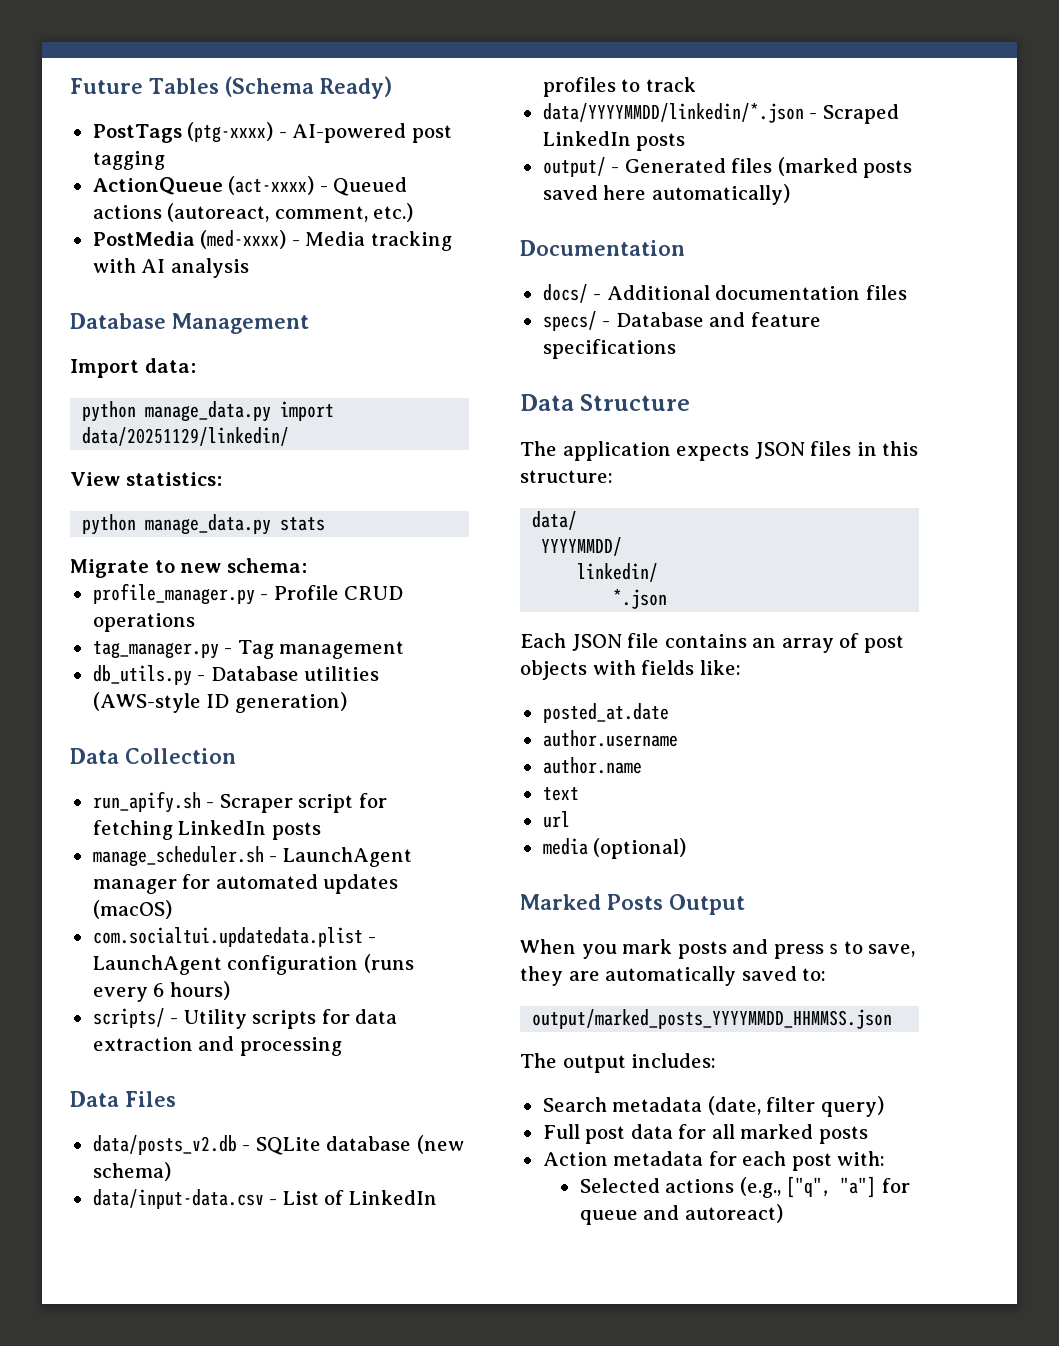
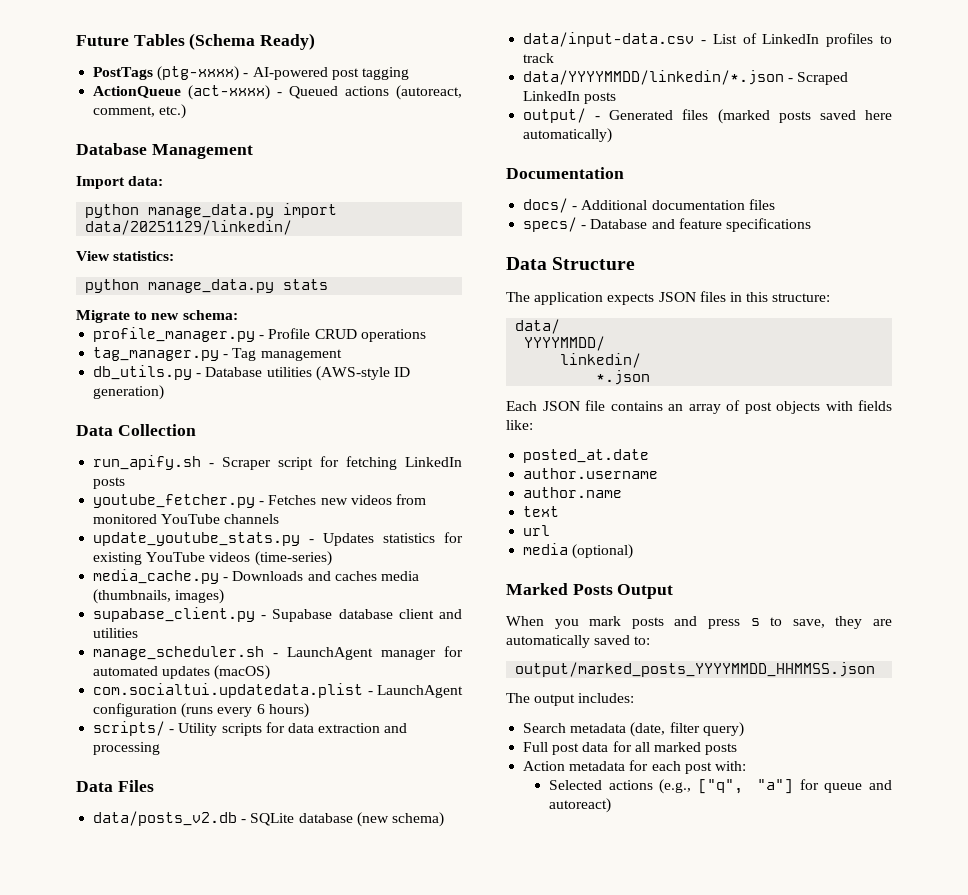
- PostMedia (med-xxxx) - Media tracking with AI analysis
+ youtube_fetcher.py - Fetches new videos from monitored YouTube channels
+ update_youtube_stats.py - Updates statistics for existing YouTube videos (time-series)
+ media_cache.py - Downloads and caches media (thumbnails, images)
+ supabase_client.py - Supabase database client and utilities

